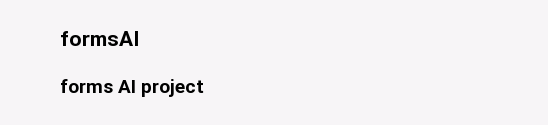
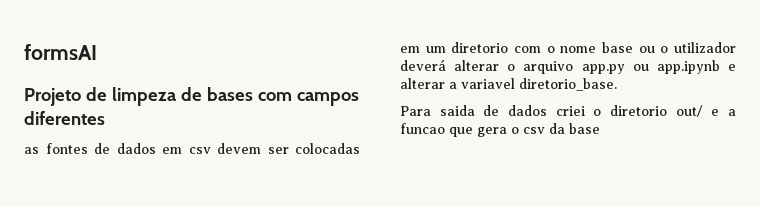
- forms AI project
+ Projeto de limpeza de bases com campos diferentes
+ as fontes de dados em csv devem ser colocadas em um diretorio com o nome base ou o utilizador deverá alterar o arquivo app.py ou app.ipynb e alterar a variavel diretorio_base.
+ Para saida de dados criei o diretorio out/ e a funcao que gera o csv da base

